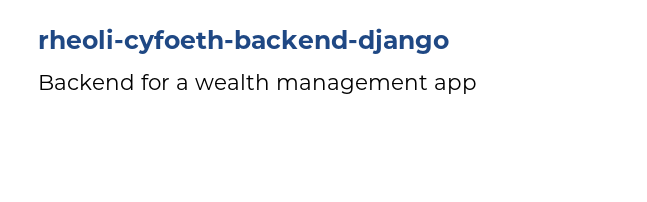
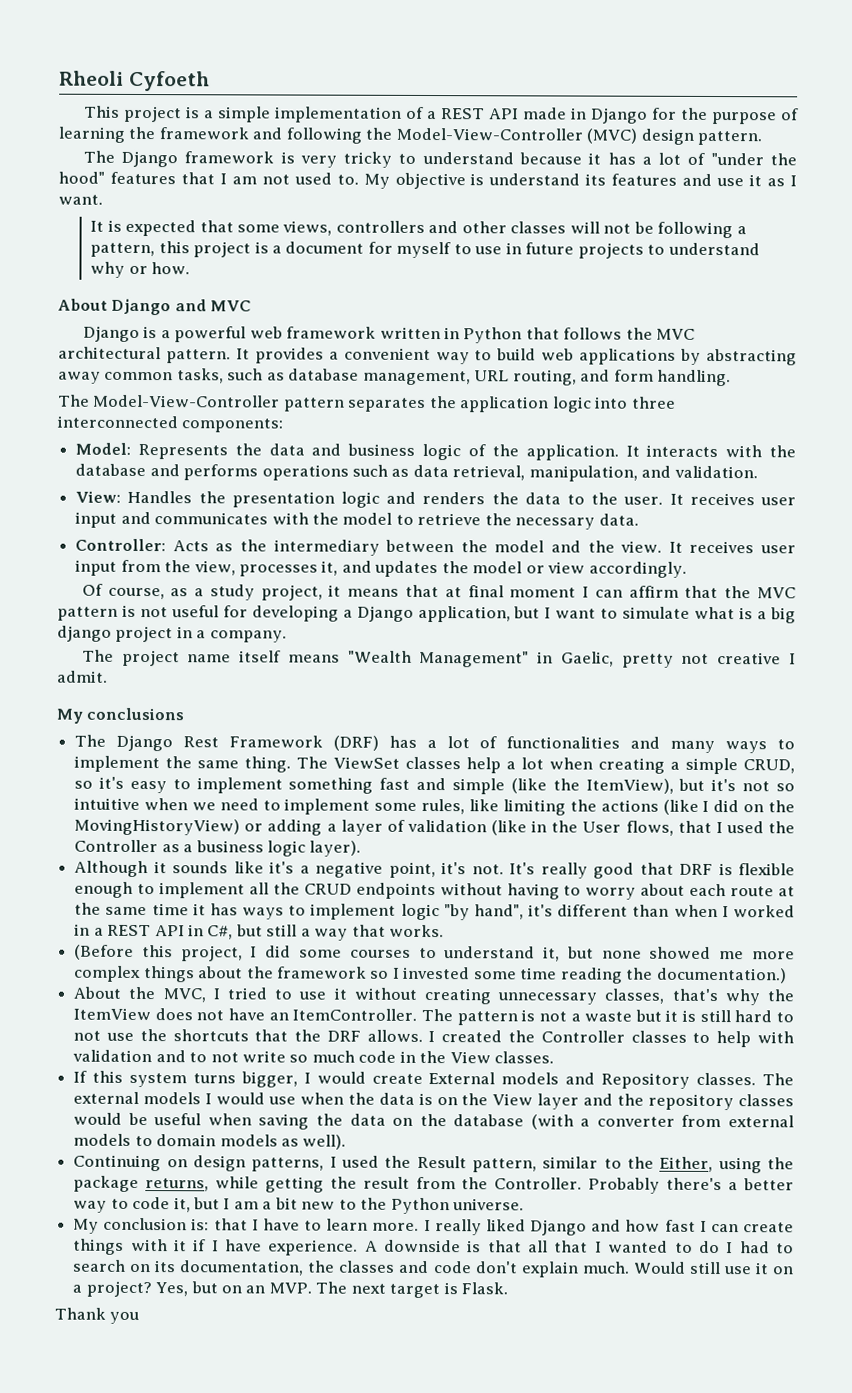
- rheoli-cyfoeth-backend-django
- Backend for a wealth management app
+ Rheoli Cyfoeth
+ This project is a simple implementation of a REST API made in Django for the purpose of learning the framework and following the Model-View-Controller (MVC) design pattern.
+ The Django framework is very tricky to understand because it has a lot of "under the hood" features that I am not used to. My objective is understand its features and use it as I want.
+ It is expected that some views, controllers and other classes will not be following a pattern, this project is a document for myself to use in future projects to understand why or how.
+ About Django and MVC
+ Django is a powerful web framework written in Python that follows the MVC architectural pattern. It provides a convenient way to build web applications by abstracting away common tasks, such as database management, URL routing, and form handling.
+ The Model-View-Controller pattern separates the application logic into three interconnected components:
+ Model: Represents the data and business logic of the application. It interacts with the database and performs operations such as data retrieval, manipulation, and validation.
+ View: Handles the presentation logic and renders the data to the user. It receives user input and communicates with the model to retrieve the necessary data.
+ Controller: Acts as the intermediary between the model and the view. It receives user input from the view, processes it, and updates the model or view accordingly.
+ Of course, as a study project, it means that at final moment I can affirm that the MVC pattern is not useful for developing a Django application, but I want to simulate what is a big django project in a company.
+ The project name itself means "Wealth Management" in Gaelic, pretty not creative I admit.
+ My conclusions
+ The Django Rest Framework (DRF) has a lot of functionalities and many ways to implement the same thing. The ViewSet classes help a lot when creating a simple CRUD, so it's easy to implement something fast and simple (like the ItemView), but it's not so intuitive when we need to implement some rules, like limiting the actions (like I did on the MovingHistoryView) or adding a layer of validation (like in the User flows, that I used the Controller as a business logic layer).
+ Although it sounds like it's a negative point, it's not. It's really good that DRF is flexible enough to implement all the CRUD endpoints without having to worry about each route at the same time it has ways to implement logic "by hand", it's different than when I worked in a REST API in C#, but still a way that works.
+ (Before this project, I did some courses to understand it, but none showed me more complex things about the framework so I invested some time reading the documentation.)
+ About the MVC, I tried to use it without creating unnecessary classes, that's why the ItemView does not have an ItemController. The pattern is not a waste but it is still hard to not use the shortcuts that the DRF allows. I created the Controller classes to help with validation and to not write so much code in the View classes.
+ If this system turns bigger, I would create External models and Repository classes. The external models I would use when the data is on the View layer and the repository classes would be useful when saving the data on the database (with a converter from external models to domain models as well).
+ Continuing on design patterns, I used the Result pattern, similar to the Either, using the package returns, while getting the result from the Controller. Probably there's a better way to code it, but I am a bit new to the Python universe.
+ My conclusion is: that I have to learn more. I really liked Django and how fast I can create things with it if I have experience. A downside is that all that I wanted to do I had to search on its documentation, the classes and code don't explain much. Would still use it on a project? Yes, but on an MVP. The next target is Flask.
+ Thank you

